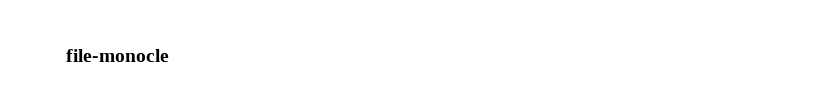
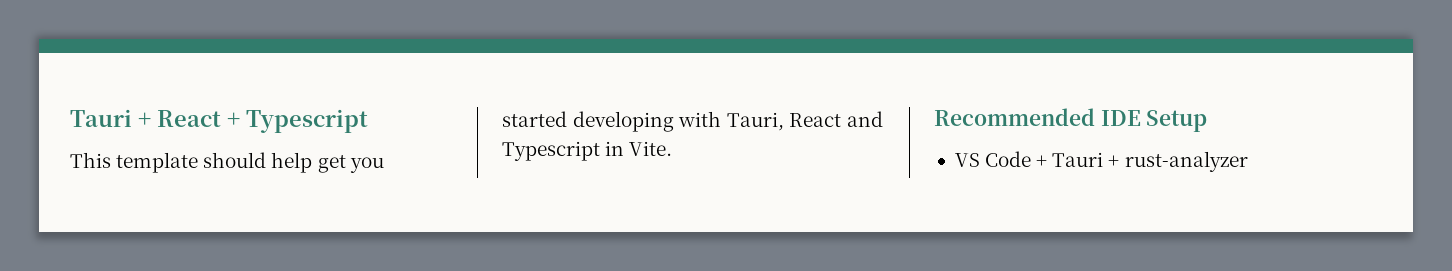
- file-monocle
+ Tauri + React + Typescript
+ This template should help get you started developing with Tauri, React and Typescript in Vite.
+ Recommended IDE Setup
+ VS Code + Tauri + rust-analyzer

